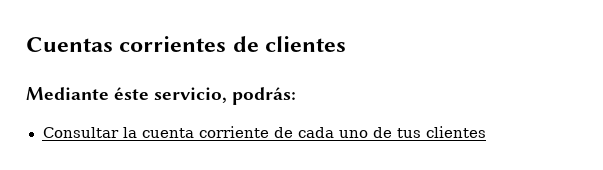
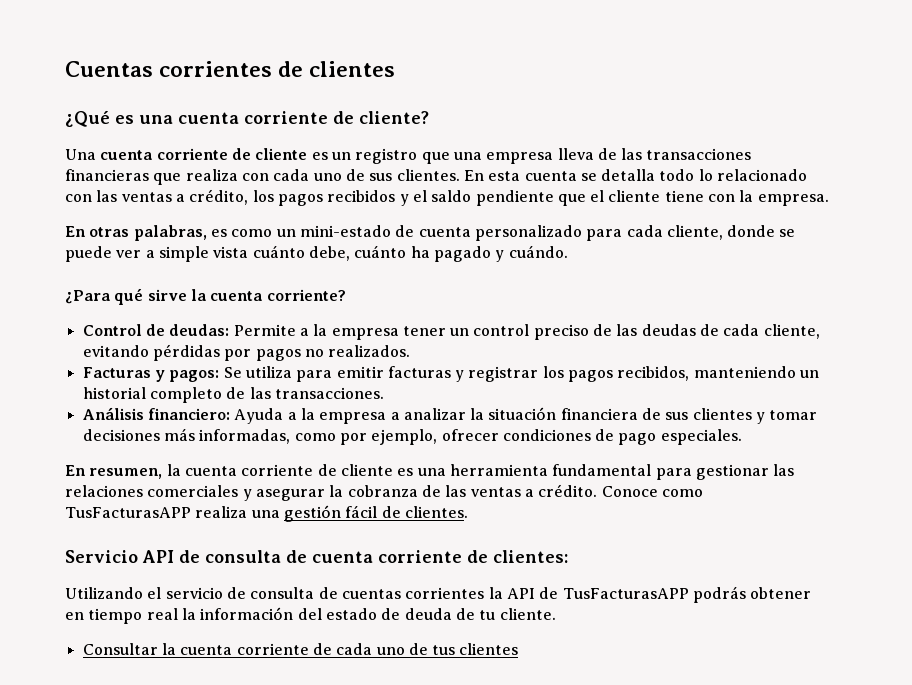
- Mediante éste servicio, podrás:
+ ¿Qué es una cuenta corriente de cliente?
+ Una cuenta corriente de cliente es un registro que una empresa lleva de las transacciones financieras que realiza con cada uno de sus clientes. En esta cuenta se detalla todo lo relacionado con las ventas a crédito, los pagos recibidos y el saldo pendiente que el cliente tiene con la empresa.
+ En otras palabras, es como un mini-estado de cuenta personalizado para cada cliente, donde se puede ver a simple vista cuánto debe, cuánto ha pagado y cuándo.
+ ¿Para qué sirve la cuenta corriente?
+ Control de deudas: Permite a la empresa tener un control preciso de las deudas de cada cliente, evitando pérdidas por pagos no realizados.
+ Facturas y pagos: Se utiliza para emitir facturas y registrar los pagos recibidos, manteniendo un historial completo de las transacciones.
+ Análisis financiero: Ayuda a la empresa a analizar la situación financiera de sus clientes y tomar decisiones más informadas, como por ejemplo, ofrecer condiciones de pago especiales.
+ En resumen, la cuenta corriente de cliente es una herramienta fundamental para gestionar las relaciones comerciales y asegurar la cobranza de las ventas a crédito. Conoce como TusFacturasAPP realiza una gestión fácil de clientes.
+ Servicio API de consulta de cuenta corriente de clientes:
+ Utilizando el servicio de consulta de cuentas corrientes la API de TusFacturasAPP podrás obtener en tiempo real la información del estado de deuda de tu cliente.

